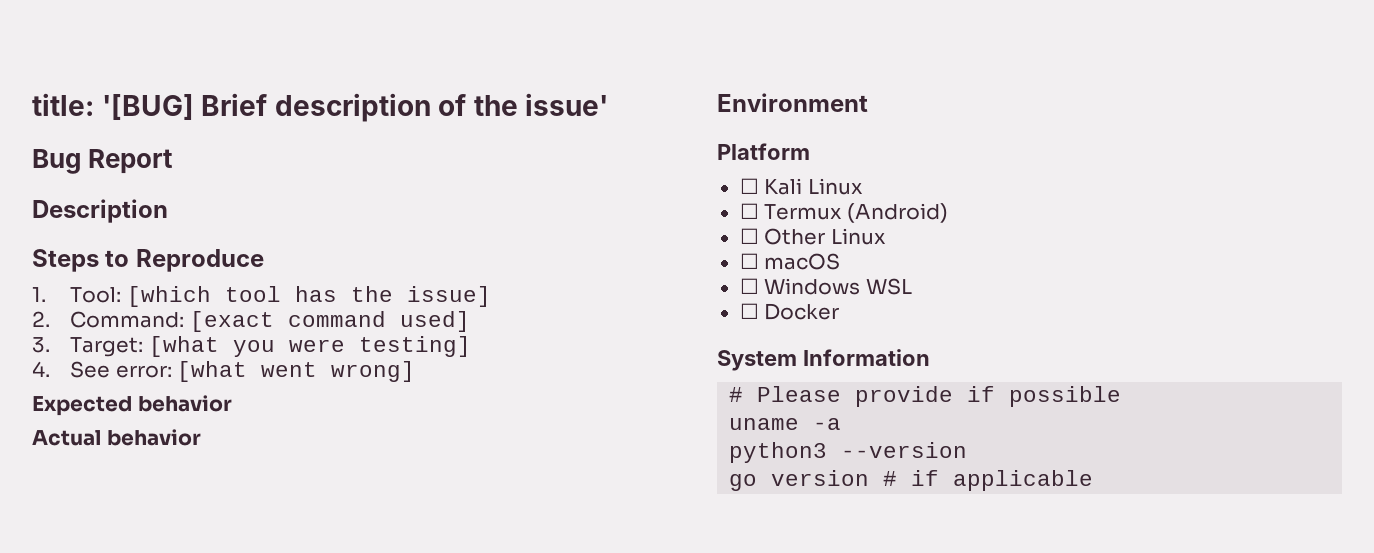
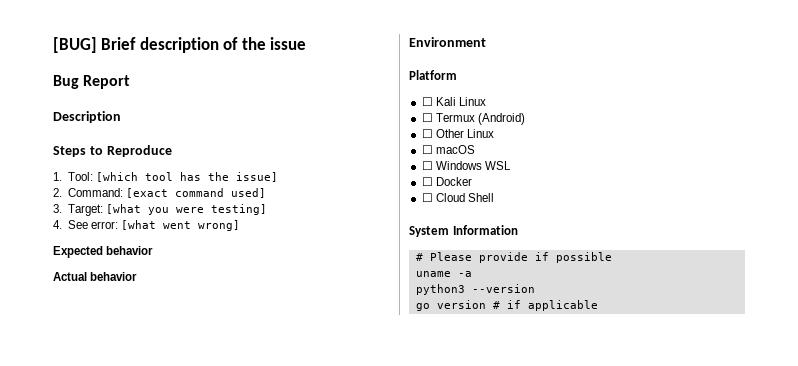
- title: '[BUG] Brief description of the issue'
+ [BUG] Brief description of the issue
+ ☐ Cloud Shell

